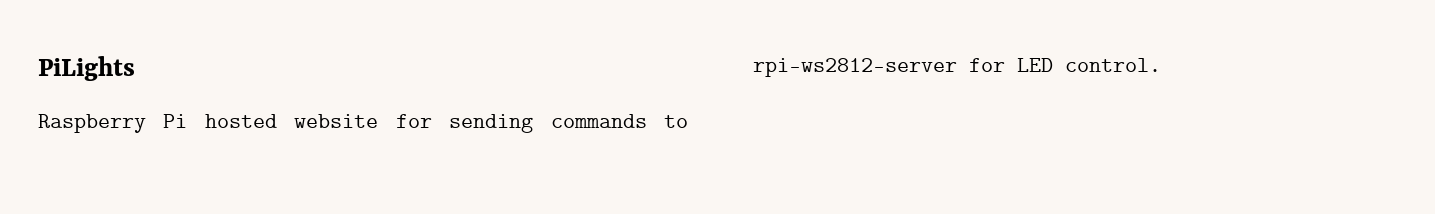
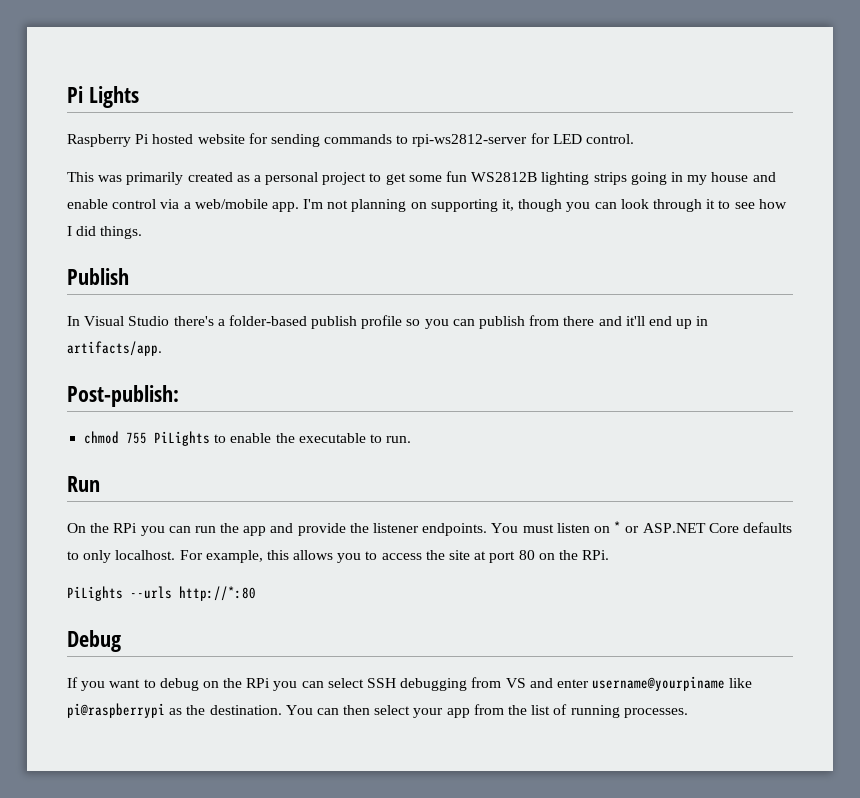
- PiLights
+ Pi Lights
+ This was primarily created as a personal project to get some fun WS2812B lighting strips going in my house and enable control via a web/mobile app. I'm not planning on supporting it, though you can look through it to see how I did things.
+ Publish
+ In Visual Studio there's a folder-based publish profile so you can publish from there and it'll end up in artifacts/app.
+ Post-publish:
+ chmod 755 PiLights to enable the executable to run.
+ Run
+ On the RPi you can run the app and provide the listener endpoints. You must listen on * or ASP.NET Core defaults to only localhost. For example, this allows you to access the site at port 80 on the RPi.
+ PiLights --urls http://*:80
+ Debug
+ If you want to debug on the RPi you can select SSH debugging from VS and enter username@yourpiname like pi@raspberrypi as the destination. You can then select your app from the list of running processes.

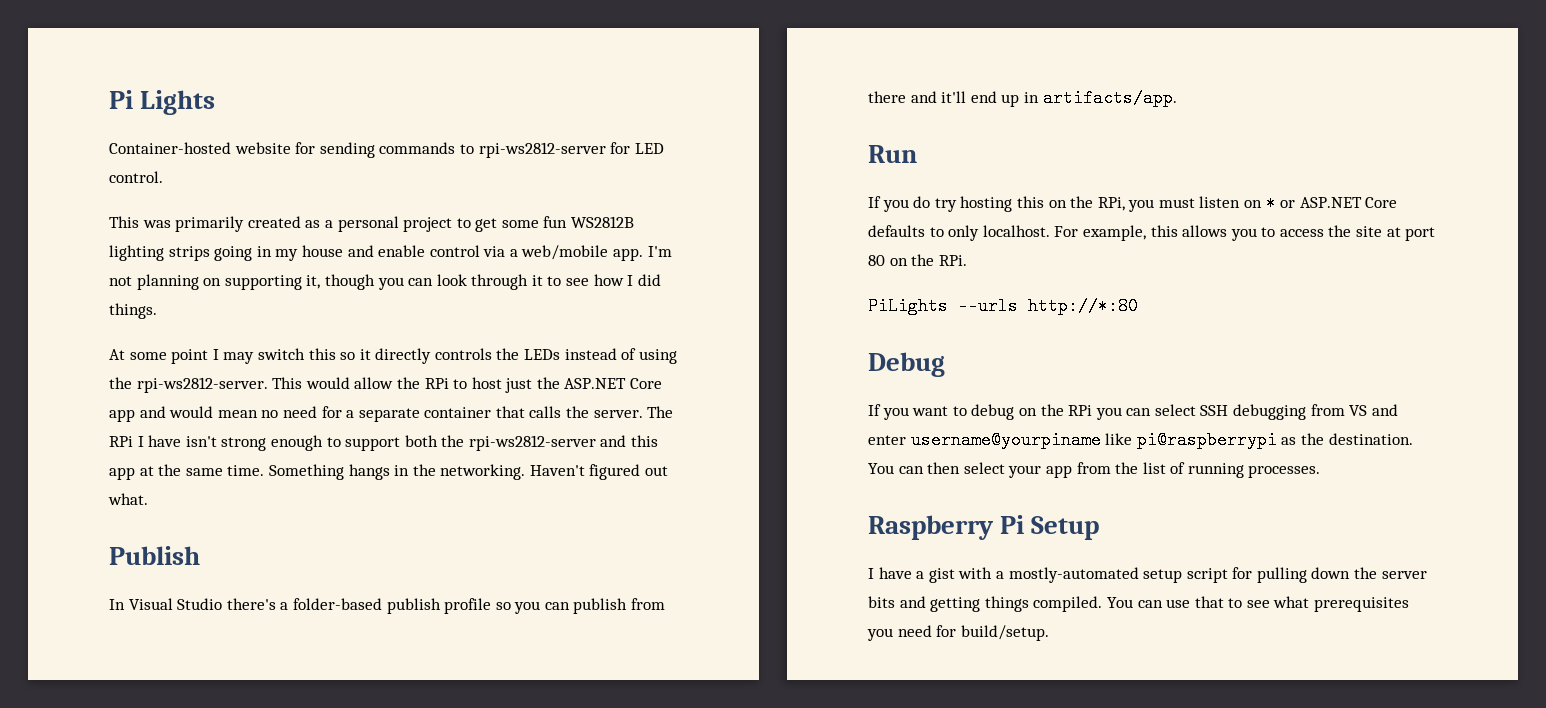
- Raspberry Pi hosted website for sending commands to rpi-ws2812-server for LED control.
+ Container-hosted website for sending commands to rpi-ws2812-server for LED control.
+ At some point I may switch this so it directly controls the LEDs instead of using the rpi-ws2812-server. This would allow the RPi to host just the ASP.NET Core app and would mean no need for a separate container that calls the server. The RPi I have isn't strong enough to support both the rpi-ws2812-server and this app at the same time. Something hangs in the networking. Haven't figured out what.
- Post-publish:
- chmod 755 PiLights to enable the executable to run.
  Run
- On the RPi you can run the app and provide the listener endpoints. You must listen on * or ASP.NET Core defaults to only localhost.
+ If you do try hosting this on the RPi, you must listen on * or ASP.NET Core defaults to only localhost.
+ Raspberry Pi Setup
+ I have a gist with a mostly-automated setup script for pulling down the server bits and getting things compiled. You can use that to see what prerequisites you need for build/setup.

